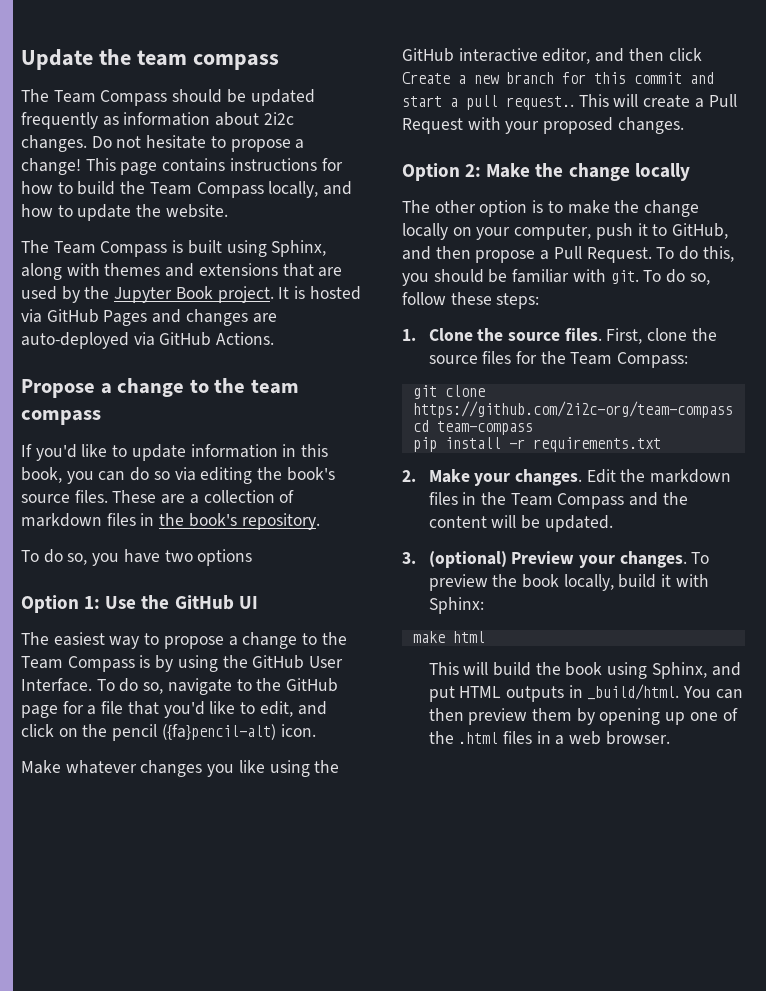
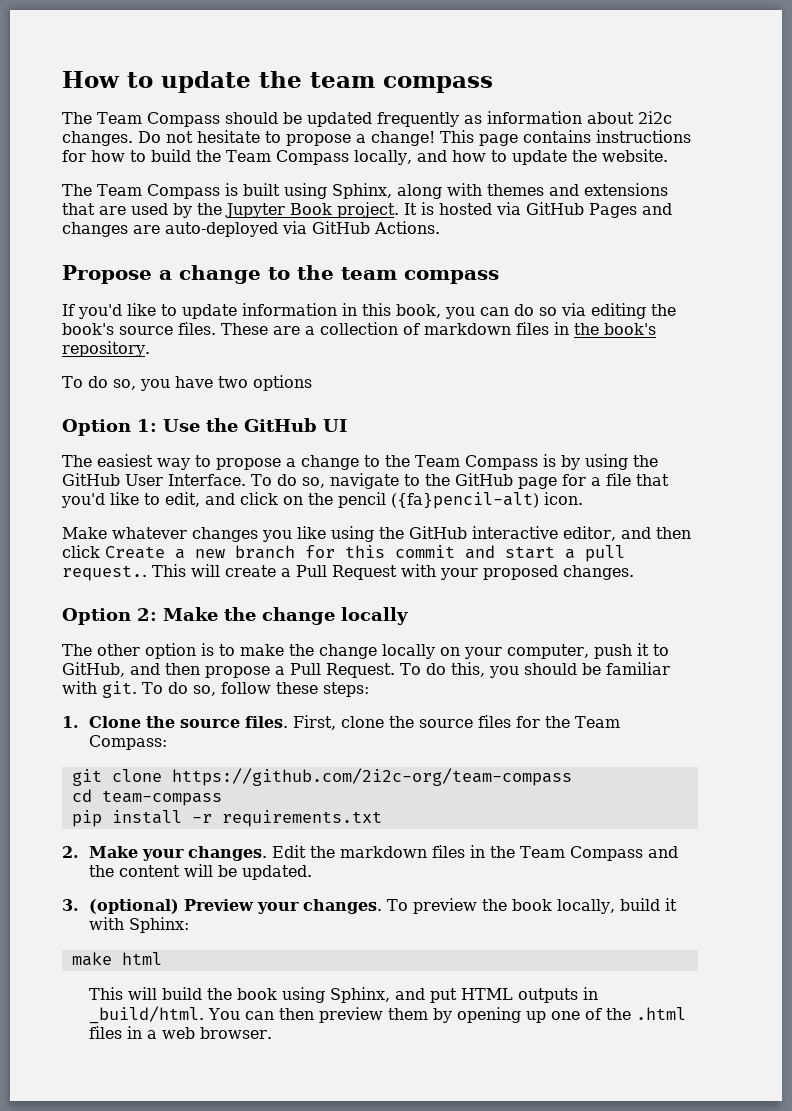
- Update the team compass
+ How to update the team compass

